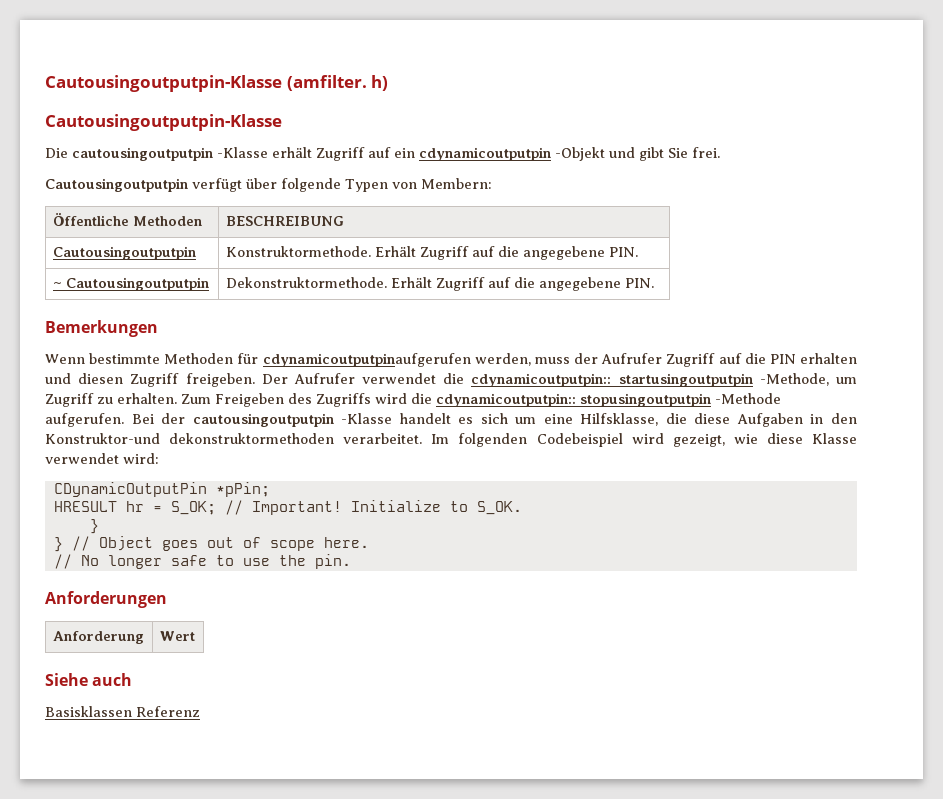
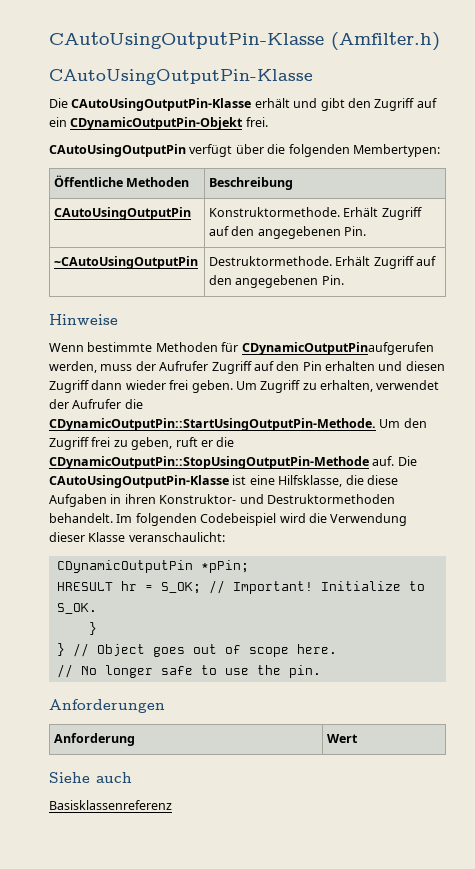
- Cautousingoutputpin-Klasse (amfilter. h)
- Cautousingoutputpin-Klasse
- Die cautousingoutputpin -Klasse erhält Zugriff auf ein cdynamicoutputpin -Objekt und gibt Sie frei.
+ CAutoUsingOutputPin-Klasse (Amfilter.h)
+ CAutoUsingOutputPin-Klasse
+ Die CAutoUsingOutputPin-Klasse erhält und gibt den Zugriff auf ein CDynamicOutputPin-Objekt frei.
- Cautousingoutputpin verfügt über folgende Typen von Membern:
+ CAutoUsingOutputPin verfügt über die folgenden Membertypen:
- Öffentliche Methoden | BESCHREIBUNG
- Cautousingoutputpin | Konstruktormethode. Erhält Zugriff auf die angegebene PIN.
- ~ Cautousingoutputpin | Dekonstruktormethode. Erhält Zugriff auf die angegebene PIN.
- Bemerkungen
+ Öffentliche Methoden | Beschreibung
+ CAutoUsingOutputPin | Konstruktormethode. Erhält Zugriff auf den angegebenen Pin.
+ ~CAutoUsingOutputPin | Destruktormethode. Erhält Zugriff auf den angegebenen Pin.
+ Hinweise
- Wenn bestimmte Methoden für cdynamicoutputpinaufgerufen werden, muss der Aufrufer Zugriff auf die PIN erhalten und diesen Zugriff freigeben. Der Aufrufer verwendet die cdynamicoutputpin:: startusingoutputpin -Methode, um Zugriff zu erhalten. Zum Freigeben des Zugriffs wird die cdynamicoutputpin:: stopusingoutputpin -Methode aufgerufen. Bei der cautousingoutputpin -Klasse handelt es sich um eine Hilfsklasse, die diese Aufgaben in den Konstruktor-und dekonstruktormethoden verarbeitet. Im folgenden Codebeispiel wird gezeigt, wie diese Klasse verwendet wird:
+ Wenn bestimmte Methoden für CDynamicOutputPinaufgerufen werden, muss der Aufrufer Zugriff auf den Pin erhalten und diesen Zugriff dann wieder frei geben. Um Zugriff zu erhalten, verwendet der Aufrufer die CDynamicOutputPin::StartUsingOutputPin-Methode. Um den Zugriff frei zu geben, ruft er die CDynamicOutputPin::StopUsingOutputPin-Methode auf. Die CAutoUsingOutputPin-Klasse ist eine Hilfsklasse, die diese Aufgaben in ihren Konstruktor- und Destruktormethoden behandelt. Im folgenden Codebeispiel wird die Verwendung dieser Klasse veranschaulicht:
- Basisklassen Referenz
+ Basisklassenreferenz

